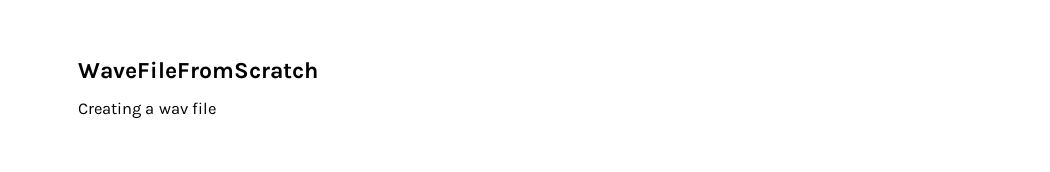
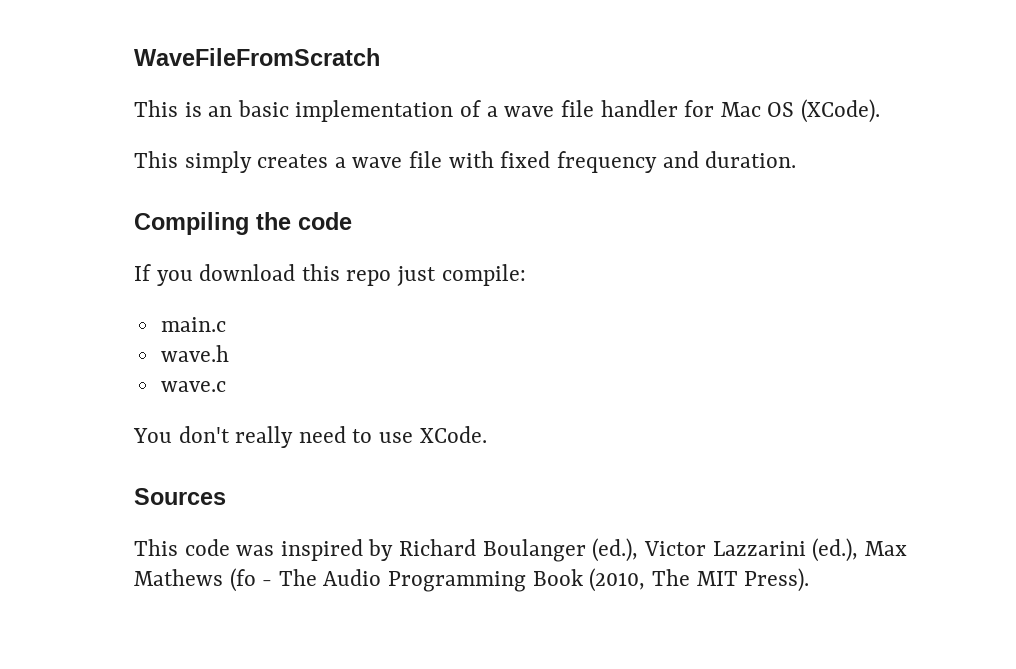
- Creating a wav file
+ This is an basic implementation of a wave file handler for Mac OS (XCode).
+ This simply creates a wave file with fixed frequency and duration.
+ Compiling the code
+ If you download this repo just compile:
+ main.c
+ wave.h
+ wave.c
+ You don't really need to use XCode.
+ Sources
+ This code was inspired by Richard Boulanger (ed.), Victor Lazzarini (ed.), Max Mathews (fo - The Audio Programming Book (2010, The MIT Press).

